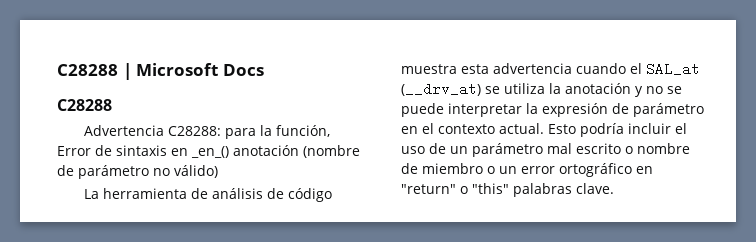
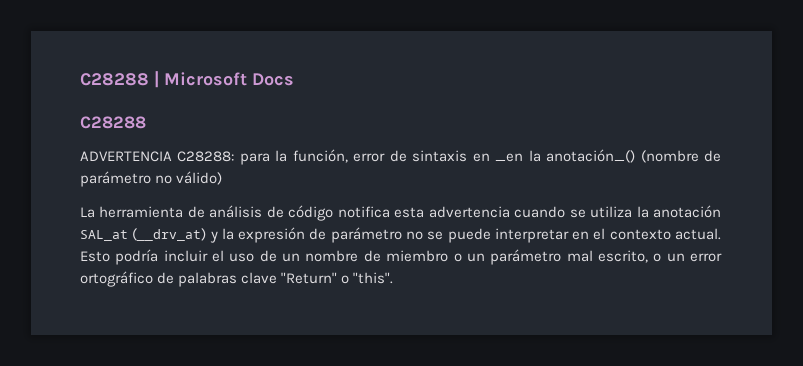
- Advertencia C28288: para la función, Error de sintaxis en _en_() anotación (nombre de parámetro no válido)
+ ADVERTENCIA C28288: para la función, error de sintaxis en _en la anotación_() (nombre de parámetro no válido)
- La herramienta de análisis de código muestra esta advertencia cuando el SAL_at (__drv_at) se utiliza la anotación y no se puede interpretar la expresión de parámetro en el contexto actual.
+ La herramienta de análisis de código notifica esta advertencia cuando se utiliza la anotación SAL_at (__drv_at) y la expresión de parámetro no se puede interpretar en el contexto actual.
- Esto podría incluir el uso de un parámetro mal escrito o nombre de miembro o un error ortográfico en "return" o "this" palabras clave.
+ Esto podría incluir el uso de un nombre de miembro o un parámetro mal escrito, o un error ortográfico de palabras clave "Return" o "this".

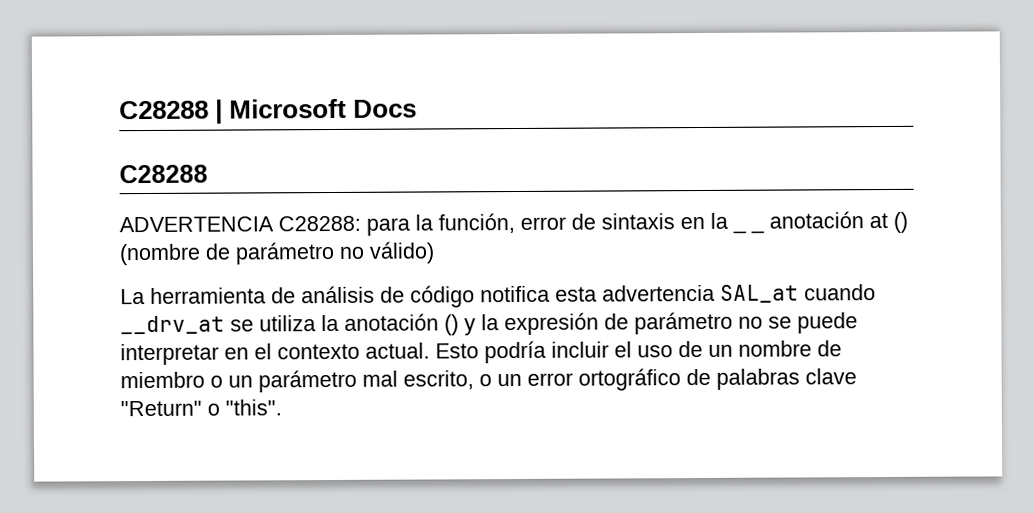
- ADVERTENCIA C28288: para la función, error de sintaxis en _en la anotación_() (nombre de parámetro no válido)
+ ADVERTENCIA C28288: para la función, error de sintaxis en la _ _ anotación at () (nombre de parámetro no válido)
- La herramienta de análisis de código notifica esta advertencia cuando se utiliza la anotación SAL_at (__drv_at) y la expresión de parámetro no se puede interpretar en el contexto actual.
+ La herramienta de análisis de código notifica esta advertencia SAL_at cuando __drv_at se utiliza la anotación () y la expresión de parámetro no se puede interpretar en el contexto actual.

